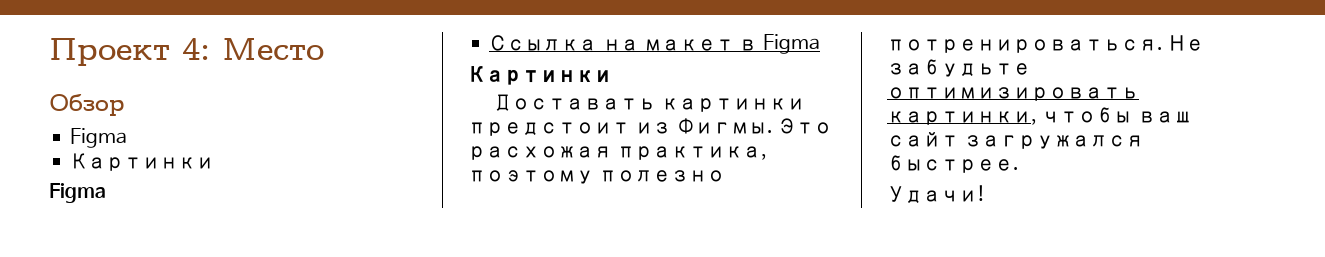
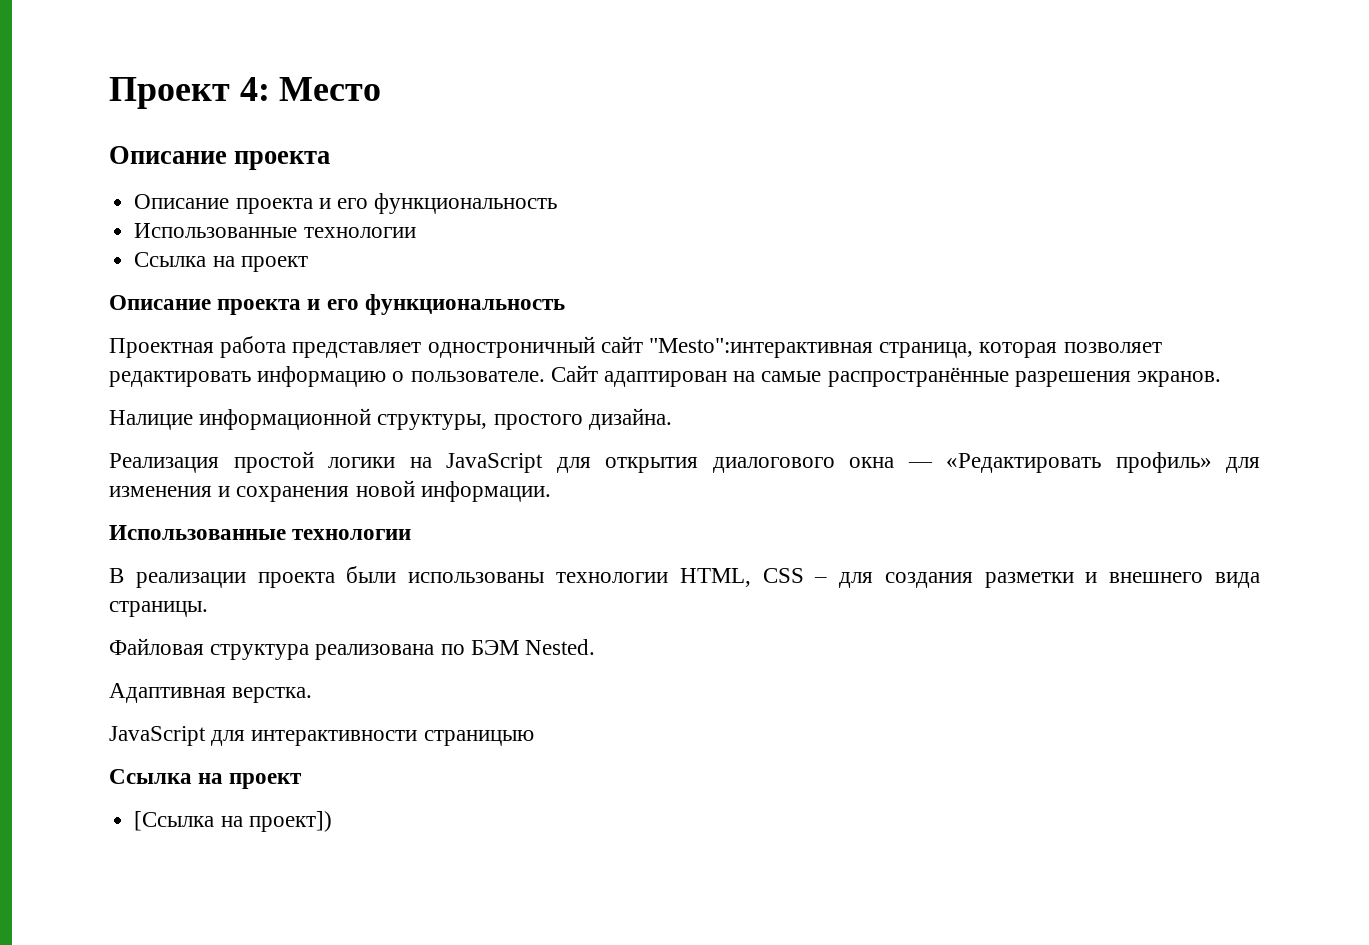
  Проект 4: Место
- Обзор
- Figma
- Картинки
- Figma
- Ссылка на макет в Figma
- Картинки
- Доставать картинки предстоит из Фигмы. Это расхожая практика, поэтому полезно потренироваться. Не забудьте оптимизировать картинки, чтобы ваш сайт загружался быстрее.
- Удачи!
+ Описание проекта
+ Описание проекта и его функциональность
+ Использованные технологии
+ Ссылка на проект
+ Описание проекта и его функциональность
+ Проектная работа представляет одностроничный сайт "Mesto":интерактивная страница, которая позволяет редактировать информацию о пользователе. Сайт адаптирован на самые распространённые разрешения экранов.
+ Налицие информационной структуры, простого дизайна.
+ Реализация простой логики на JavaScript для открытия диалогового окна — «Редактировать профиль» для изменения и сохранения новой информации.
+ Использованные технологии
+ В реализации проекта были использованы технологии HTML, CSS – для создания разметки и внешнего вида страницы.
+ Файловая структура реализована по БЭМ Nested.
+ Адаптивная верстка.
+ JavaScript для интерактивности страницыю
+ Ссылка на проект
+ [Ссылка на проект])

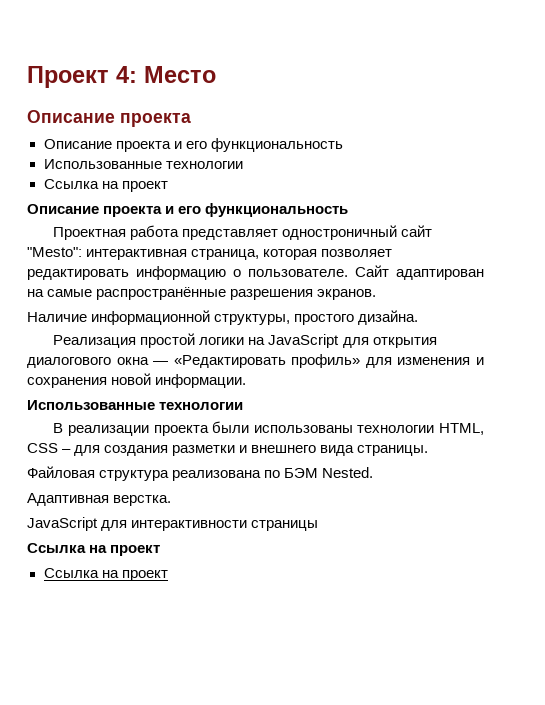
- Проектная работа представляет одностроничный сайт "Mesto":интерактивная страница, которая позволяет редактировать информацию о пользователе.
+ Проектная работа представляет одностроничный сайт "Mesto": интерактивная страница, которая позволяет редактировать информацию о пользователе.
- Налицие информационной структуры, простого дизайна.
+ Наличие информационной структуры, простого дизайна.
- JavaScript для интерактивности страницыю
+ JavaScript для интерактивности страницы
  Ссылка на проект
- [Ссылка на проект])
+ Ссылка на проект

